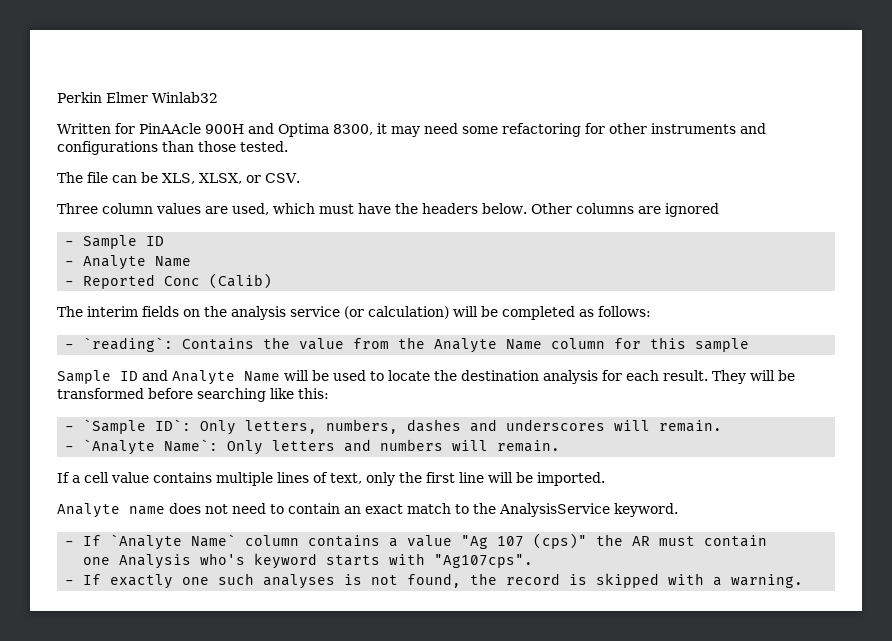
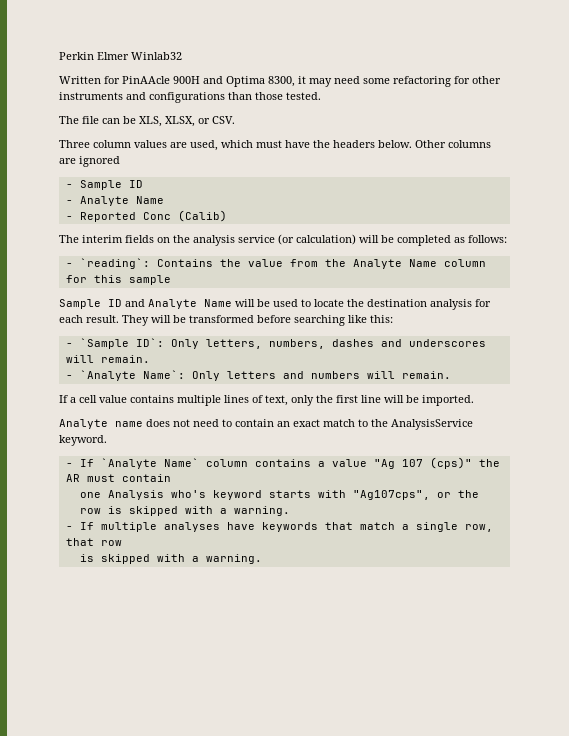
- one Analysis who's keyword starts with "Ag107cps".
- - If exactly one such analyses is not found, the record is skipped with a warning.
+ one Analysis who's keyword starts with "Ag107cps", or the row is skipped with a warning.
+ - If multiple analyses have keywords that match a single row, that row
+ is skipped with a warning.

